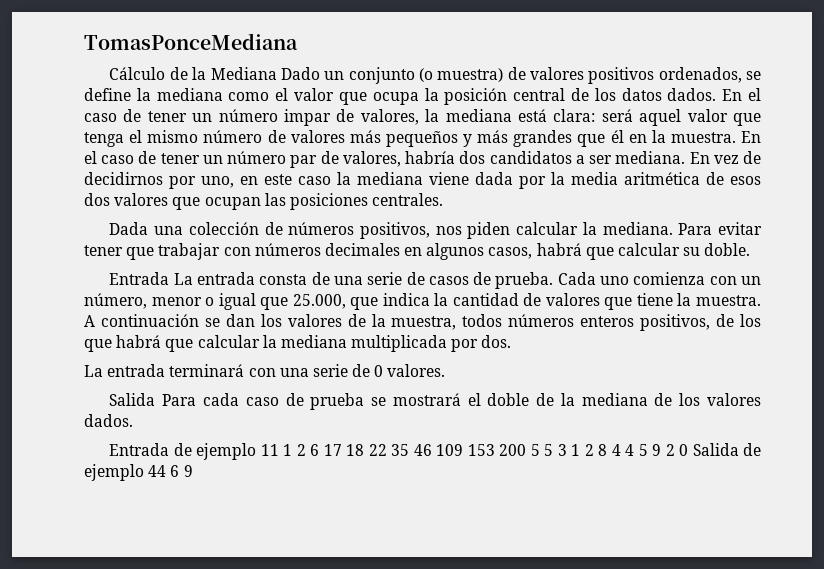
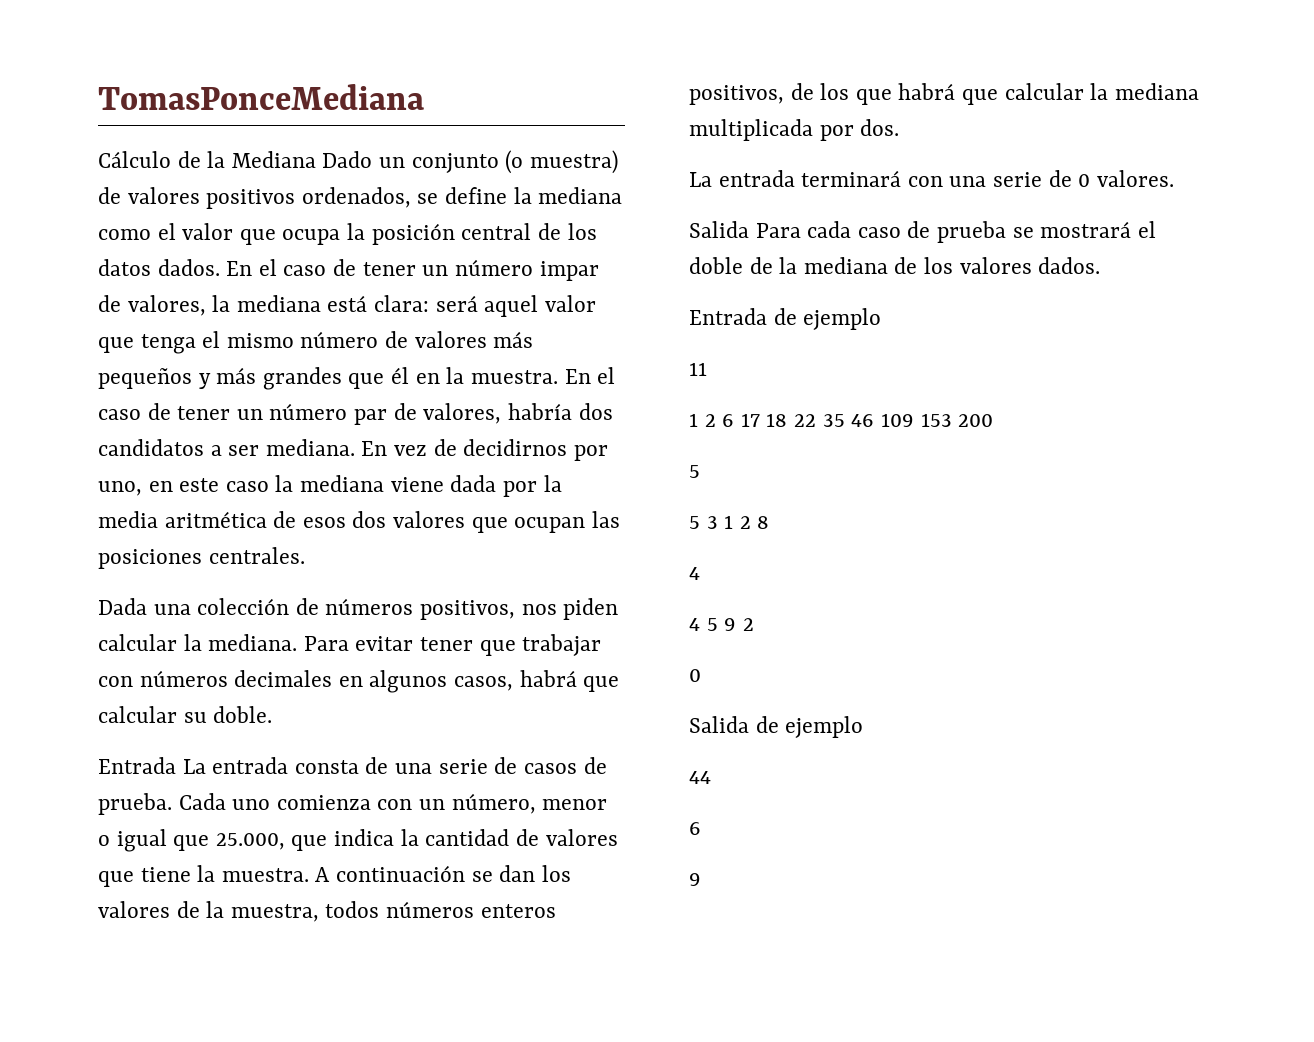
- Entrada de ejemplo 11 1 2 6 17 18 22 35 46 109 153 200 5 5 3 1 2 8 4 4 5 9 2 0 Salida de ejemplo 44 6 9
+ Entrada de ejemplo
+ 11
+ 1 2 6 17 18 22 35 46 109 153 200
+ 5
+ 5 3 1 2 8
+ 4
+ 4 5 9 2
+ 0
+ Salida de ejemplo
+ 44
+ 6
+ 9

